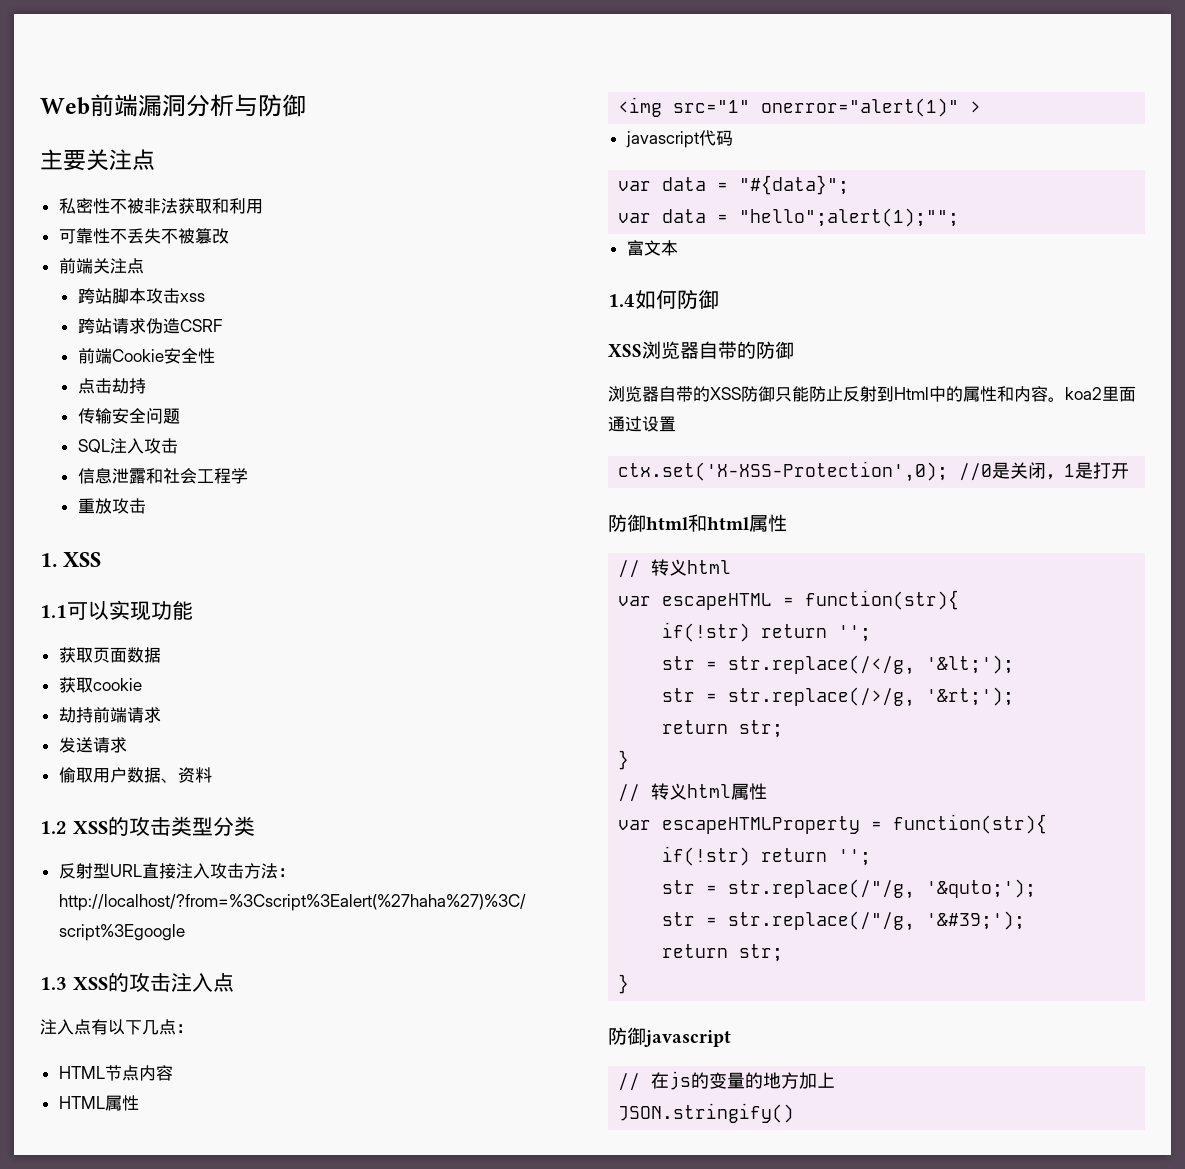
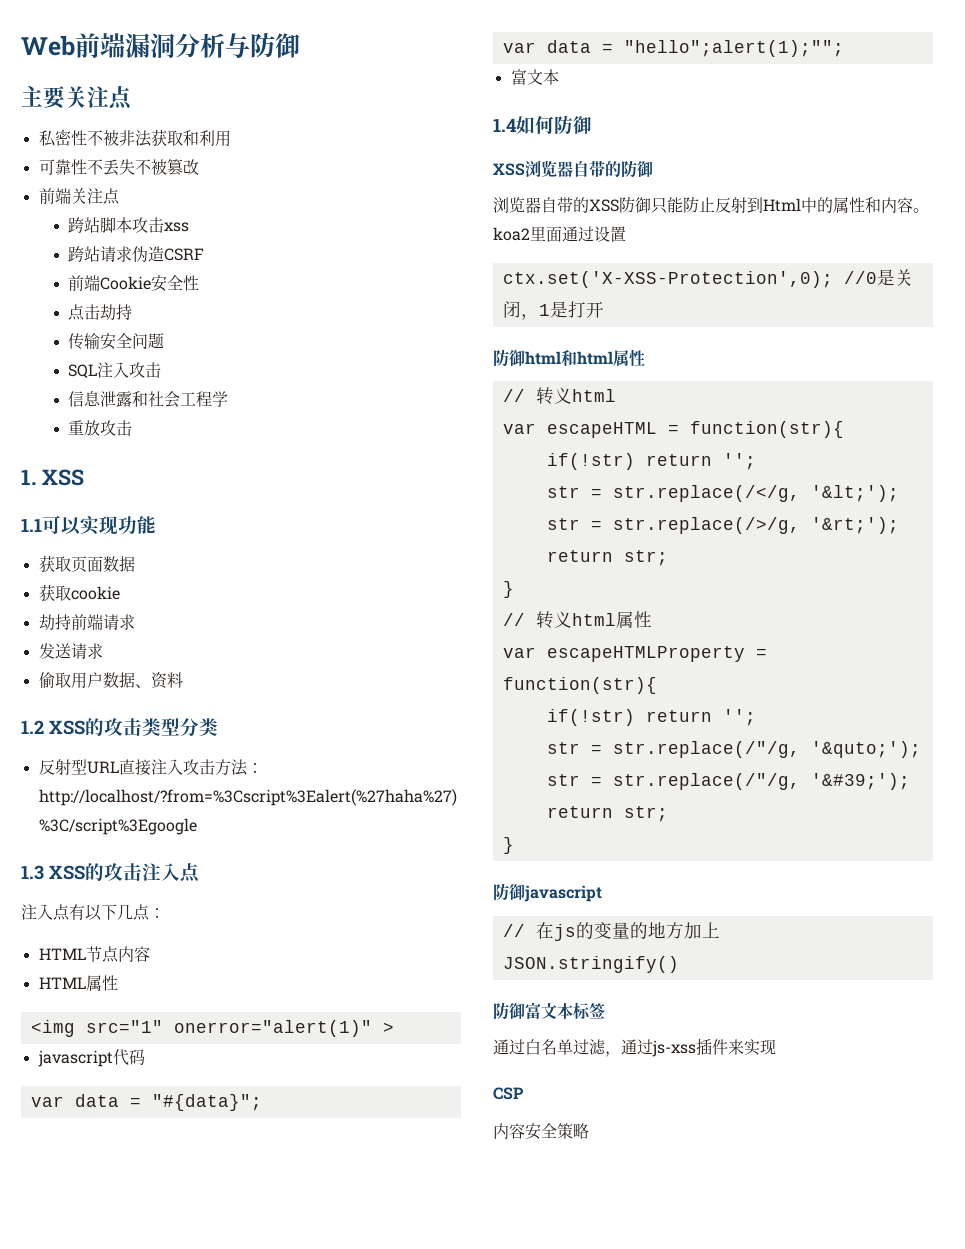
+ 防御富文本标签
+ 通过白名单过滤，通过js-xss插件来实现
+ CSP
+ 内容安全策略

